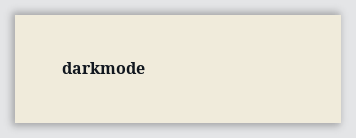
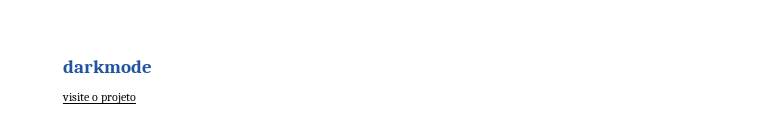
+ visite o projeto

